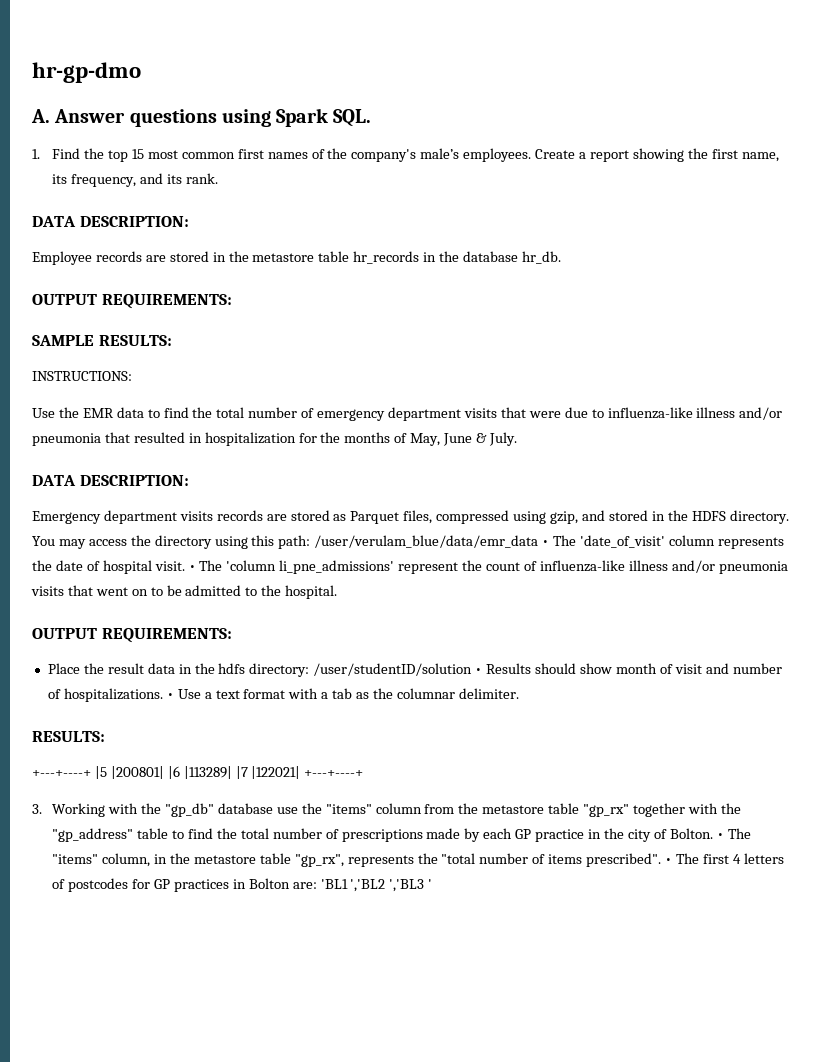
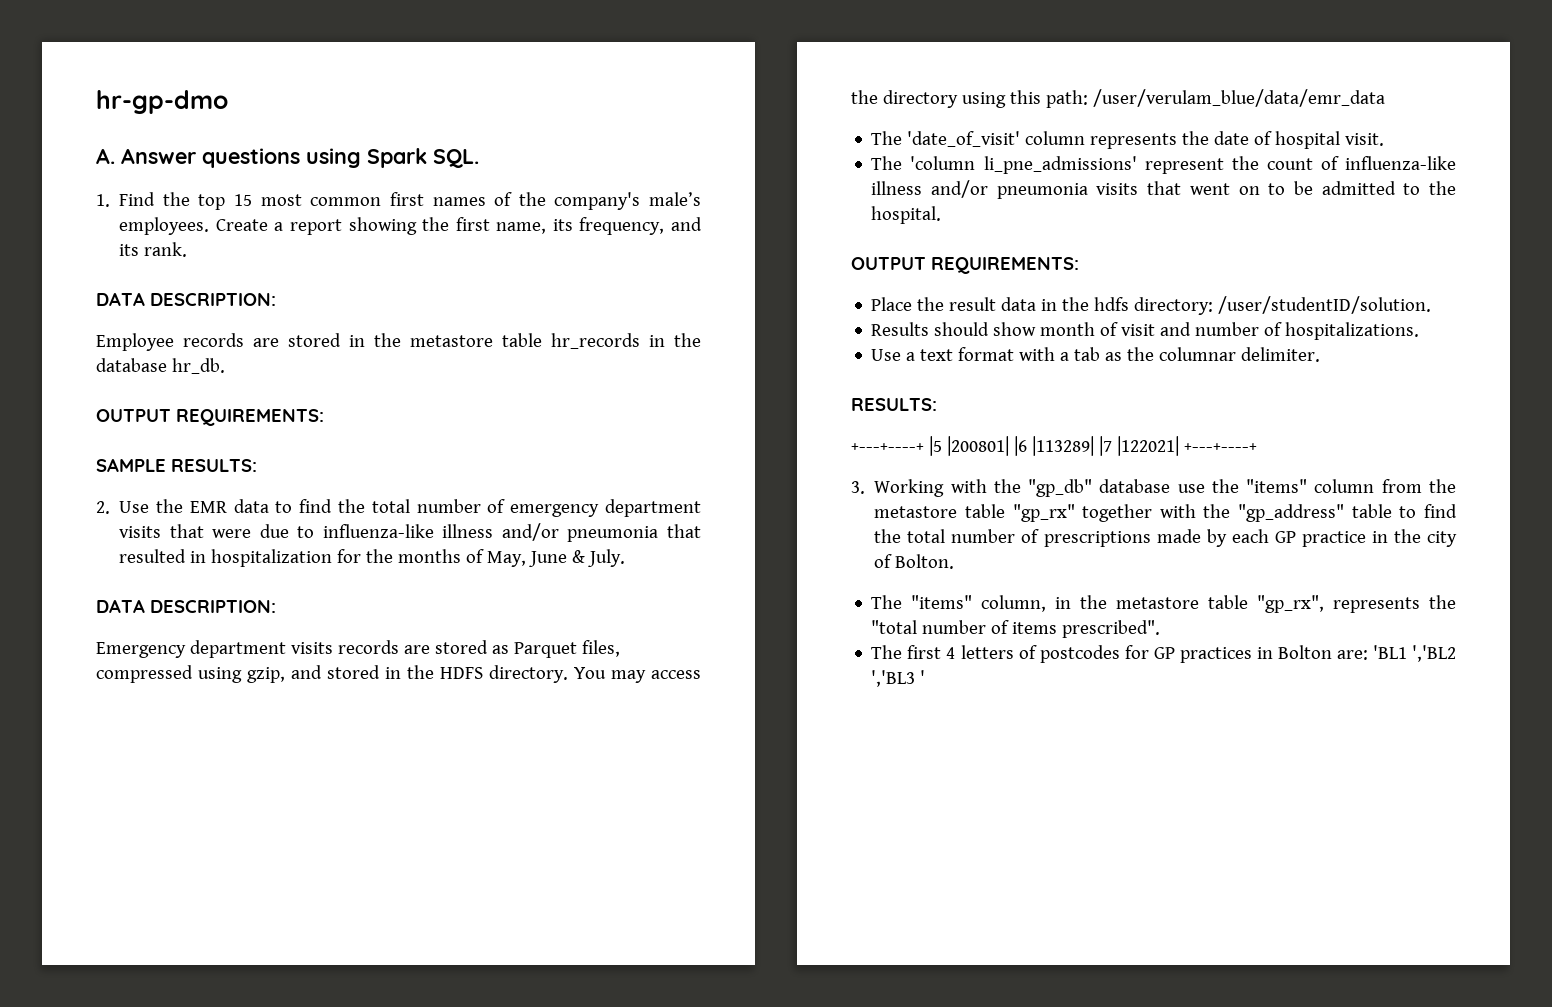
- INSTRUCTIONS:
- Use the EMR data to find the total number of emergency department visits that were due to influenza-like illness and/or pneumonia that resulted in hospitalization for the months of May, June & July.
+ 2. Use the EMR data to find the total number of emergency department visits that were due to influenza-like illness and/or pneumonia that resulted in hospitalization for the months of May, June & July.
- You may access the directory using this path: /user/verulam_blue/data/emr_data • The 'date_of_visit' column represents the date of hospital visit. • The 'column li_pne_admissions' represent the count of influenza-like illness and/or pneumonia visits that went on to be admitted to the hospital.
+ You may access the directory using this path: /user/verulam_blue/data/emr_data
+ The 'date_of_visit' column represents the date of hospital visit.
+ The 'column li_pne_admissions' represent the count of influenza-like illness and/or pneumonia visits that went on to be admitted to the hospital.
- Place the result data in the hdfs directory: /user/studentID/solution • Results should show month of visit and number of hospitalizations. • Use a text format with a tab as the columnar delimiter.
+ Place the result data in the hdfs directory: /user/studentID/solution.
+ Results should show month of visit and number of hospitalizations.
+ Use a text format with a tab as the columnar delimiter.
- 3. Working with the "gp_db" database use the "items" column from the metastore table "gp_rx" together with the "gp_address" table to find the total number of prescriptions made by each GP practice in the city of Bolton. • The "items" column, in the metastore table "gp_rx", represents the "total number of items prescribed". • The first 4 letters of postcodes for GP practices in Bolton are:
+ 3. Working with the "gp_db" database use the "items" column from the metastore table "gp_rx" together with the "gp_address" table to find the total number of prescriptions made by each GP practice in the city of Bolton.
+ The "items" column, in the metastore table "gp_rx", represents the "total number of items prescribed".
+ The first 4 letters of postcodes for GP practices in Bolton are:

